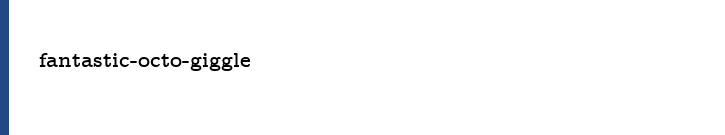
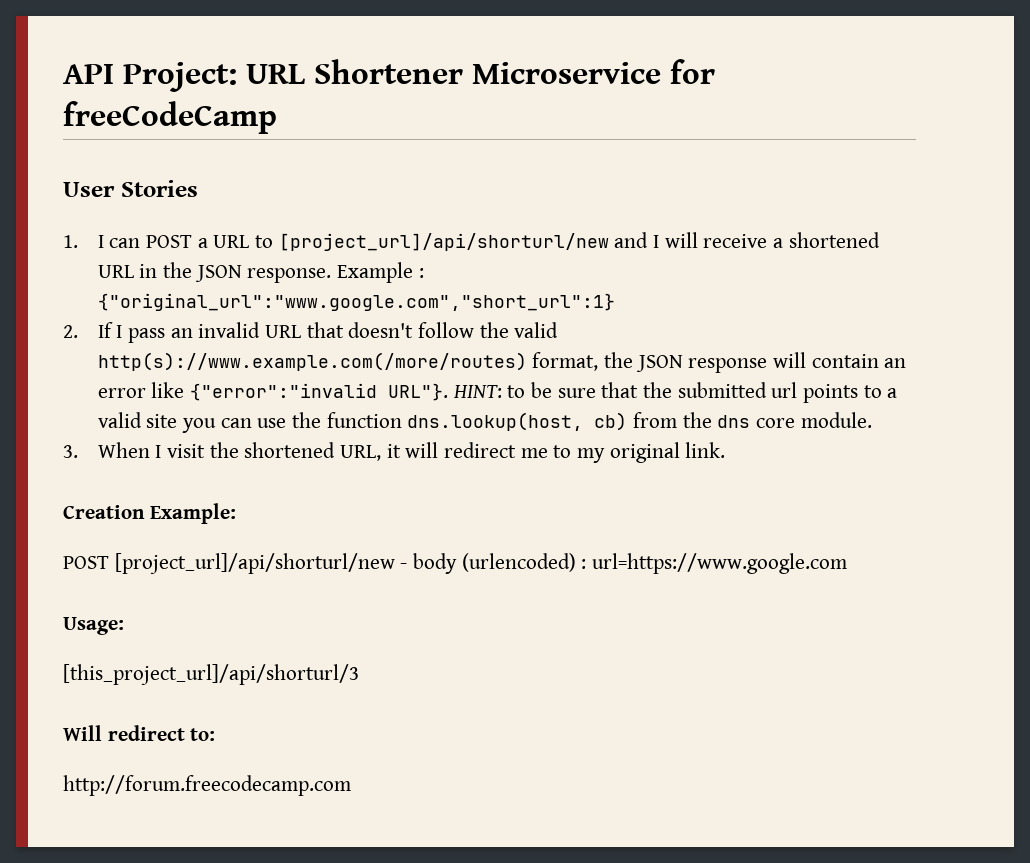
- fantastic-octo-giggle
+ API Project: URL Shortener Microservice for freeCodeCamp
+ User Stories
+ 1. I can POST a URL to [project_url]/api/shorturl/new and I will receive a shortened URL in the JSON response. Example : {"original_url":"www.google.com","short_url":1}
+ 2. If I pass an invalid URL that doesn't follow the valid http(s)://www.example.com(/more/routes) format, the JSON response will contain an error like {"error":"invalid URL"}. HINT: to be sure that the submitted url points to a valid site you can use the function dns.lookup(host, cb) from the dns core module.
+ 3. When I visit the shortened URL, it will redirect me to my original link.
+ Creation Example:
+ POST [project_url]/api/shorturl/new - body (urlencoded) : url=https://www.google.com
+ Usage:
+ [this_project_url]/api/shorturl/3
+ Will redirect to:
+ http://forum.freecodecamp.com

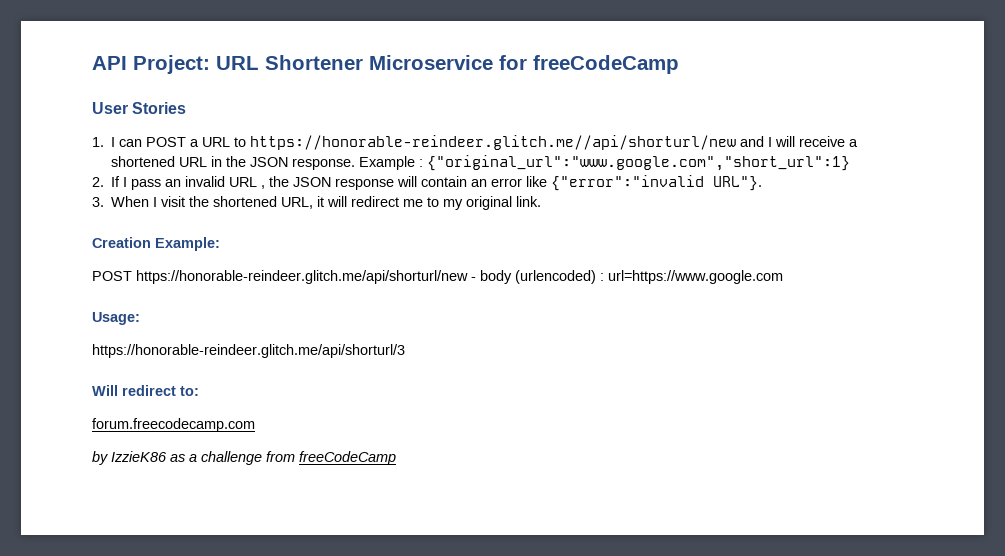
- 1. I can POST a URL to [project_url]/api/shorturl/new and I will receive a shortened URL in the JSON response.
+ 1. I can POST a URL to https://honorable-reindeer.glitch.me//api/shorturl/new and I will receive a shortened URL in the JSON response.
- 2. If I pass an invalid URL that doesn't follow the valid http(s)://www.example.com(/more/routes) format, the JSON response will contain an error like {"error":"invalid URL"}. HINT: to be sure that the submitted url points to a valid site you can use the function dns.lookup(host, cb) from the dns core module.
+ 2. If I pass an invalid URL , the JSON response will contain an error like {"error":"invalid URL"}.
- POST [project_url]/api/shorturl/new - body (urlencoded) : url=https://www.google.com
+ POST https://honorable-reindeer.glitch.me/api/shorturl/new - body (urlencoded) : url=https://www.google.com
- [this_project_url]/api/shorturl/3
+ https://honorable-reindeer.glitch.me/api/shorturl/3
- http://forum.freecodecamp.com
+ forum.freecodecamp.com
+ by IzzieK86 as a challenge from freeCodeCamp

